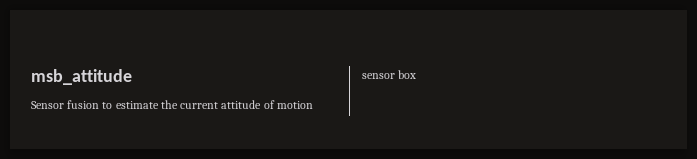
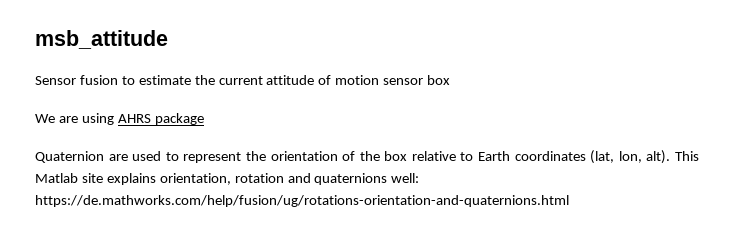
+ We are using AHRS package
+ Quaternion are used to represent the orientation of the box relative to Earth coordinates (lat, lon, alt). This Matlab site explains orientation, rotation and quaternions well: https://de.mathworks.com/help/fusion/ug/rotations-orientation-and-quaternions.html

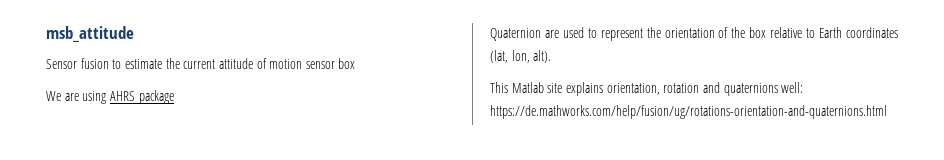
- Quaternion are used to represent the orientation of the box relative to Earth coordinates (lat, lon, alt). This Matlab site explains orientation, rotation and quaternions well: https://de.mathworks.com/help/fusion/ug/rotations-orientation-and-quaternions.html
+ Quaternion are used to represent the orientation of the box relative to Earth coordinates (lat, lon, alt).
+ This Matlab site explains orientation, rotation and quaternions well: https://de.mathworks.com/help/fusion/ug/rotations-orientation-and-quaternions.html

